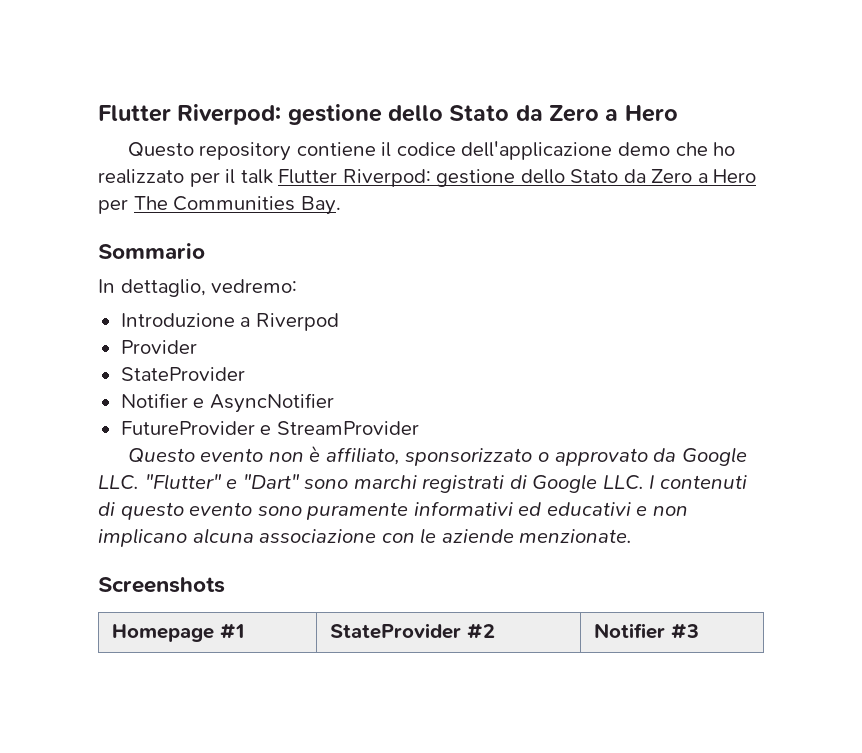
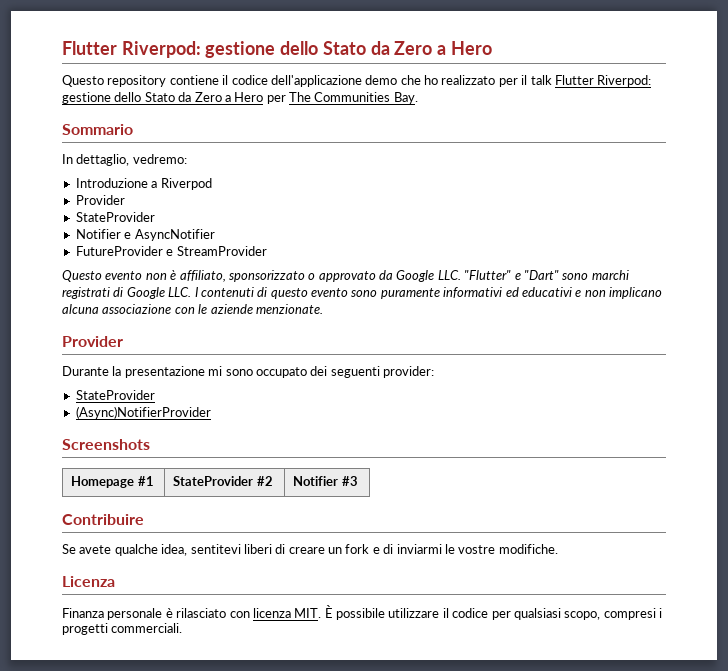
  Questo evento non è affiliato, sponsorizzato o approvato da Google LLC. "Flutter" e "Dart" sono marchi registrati di Google LLC. I contenuti di questo evento sono puramente informativi ed educativi e non implicano alcuna associazione con le aziende menzionate.
+ Provider
+ Durante la presentazione mi sono occupato dei seguenti provider:
+ StateProvider
+ (Async)NotifierProvider
+ Contribuire
+ Se avete qualche idea, sentitevi liberi di creare un fork e di inviarmi le vostre modifiche.
+ Licenza
+ Finanza personale è rilasciato con licenza MIT. È possibile utilizzare il codice per qualsiasi scopo, compresi i progetti commerciali.

